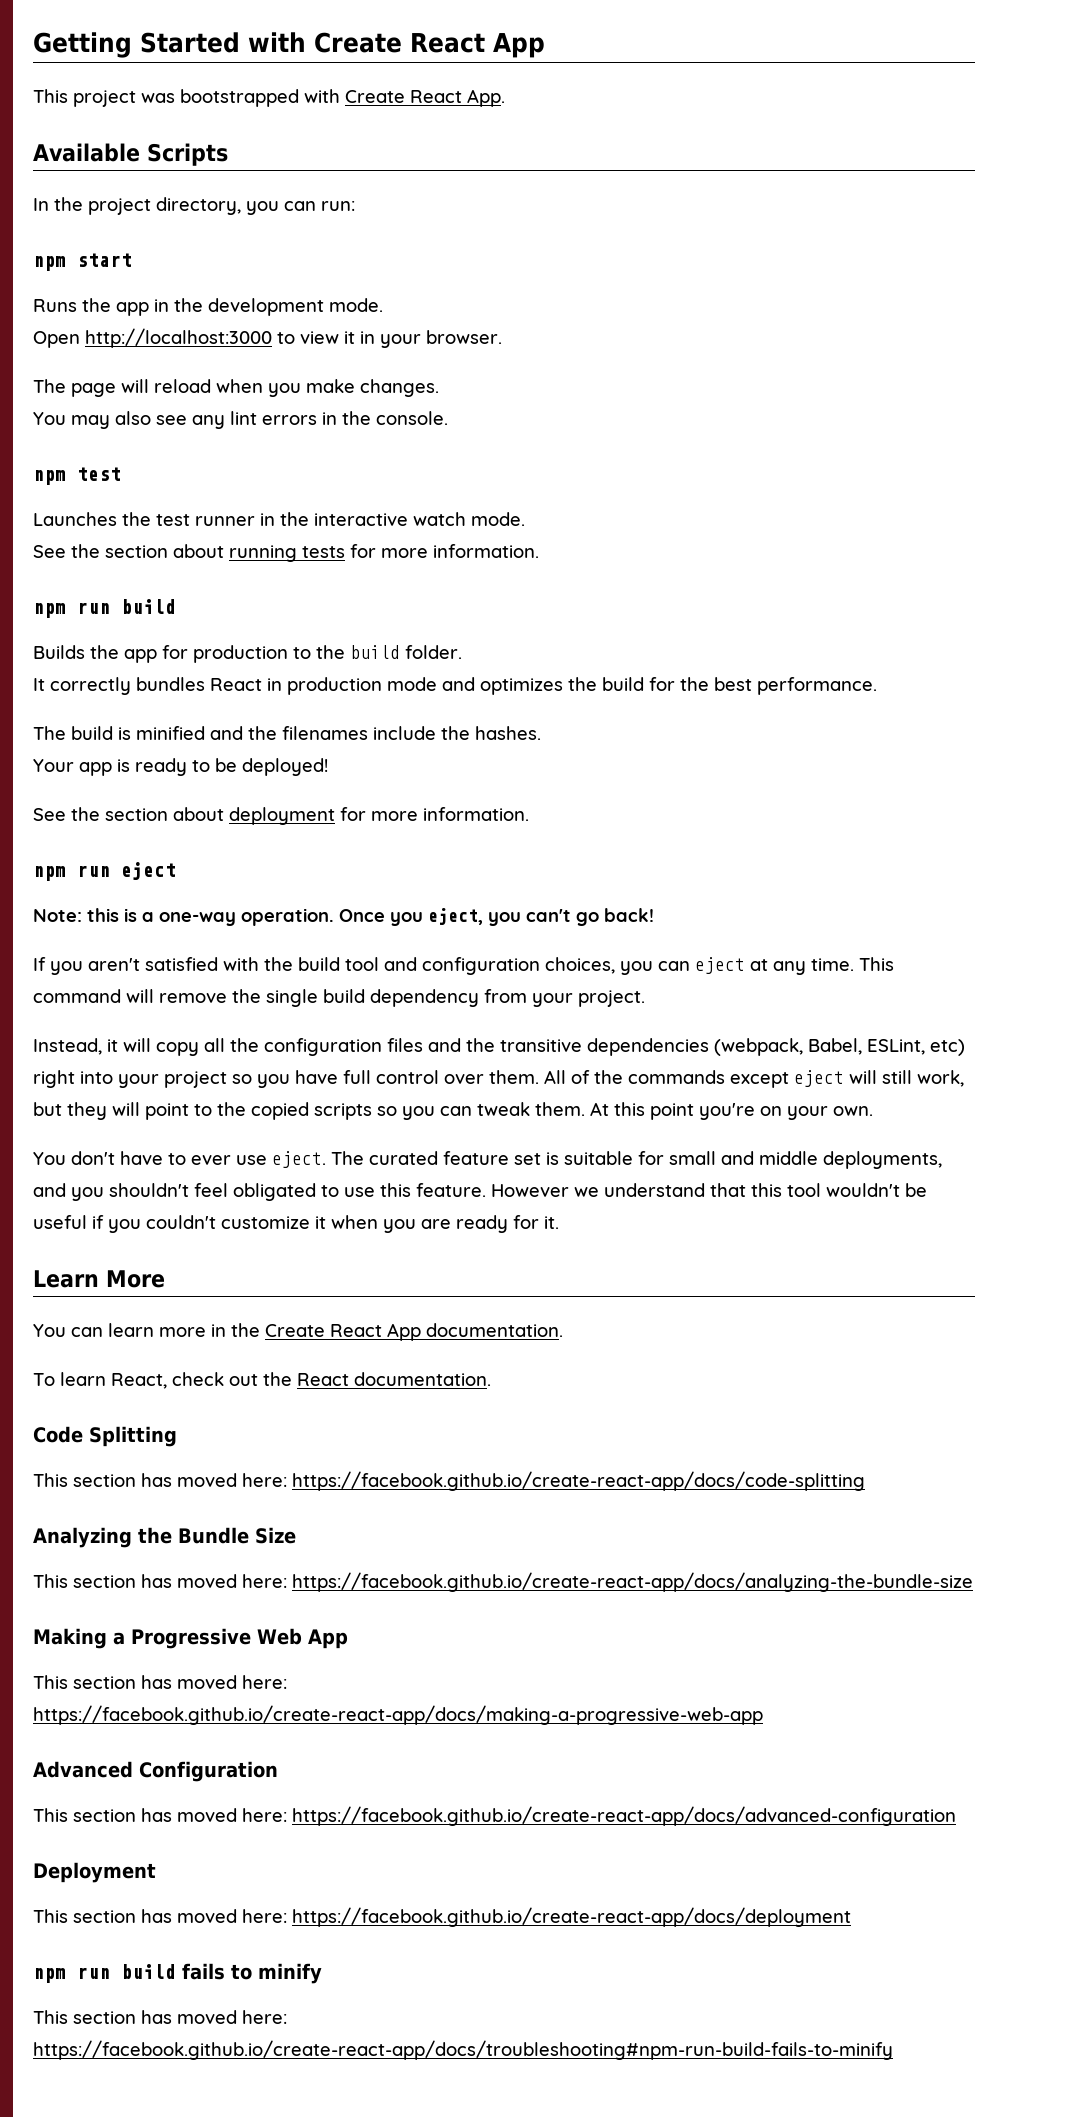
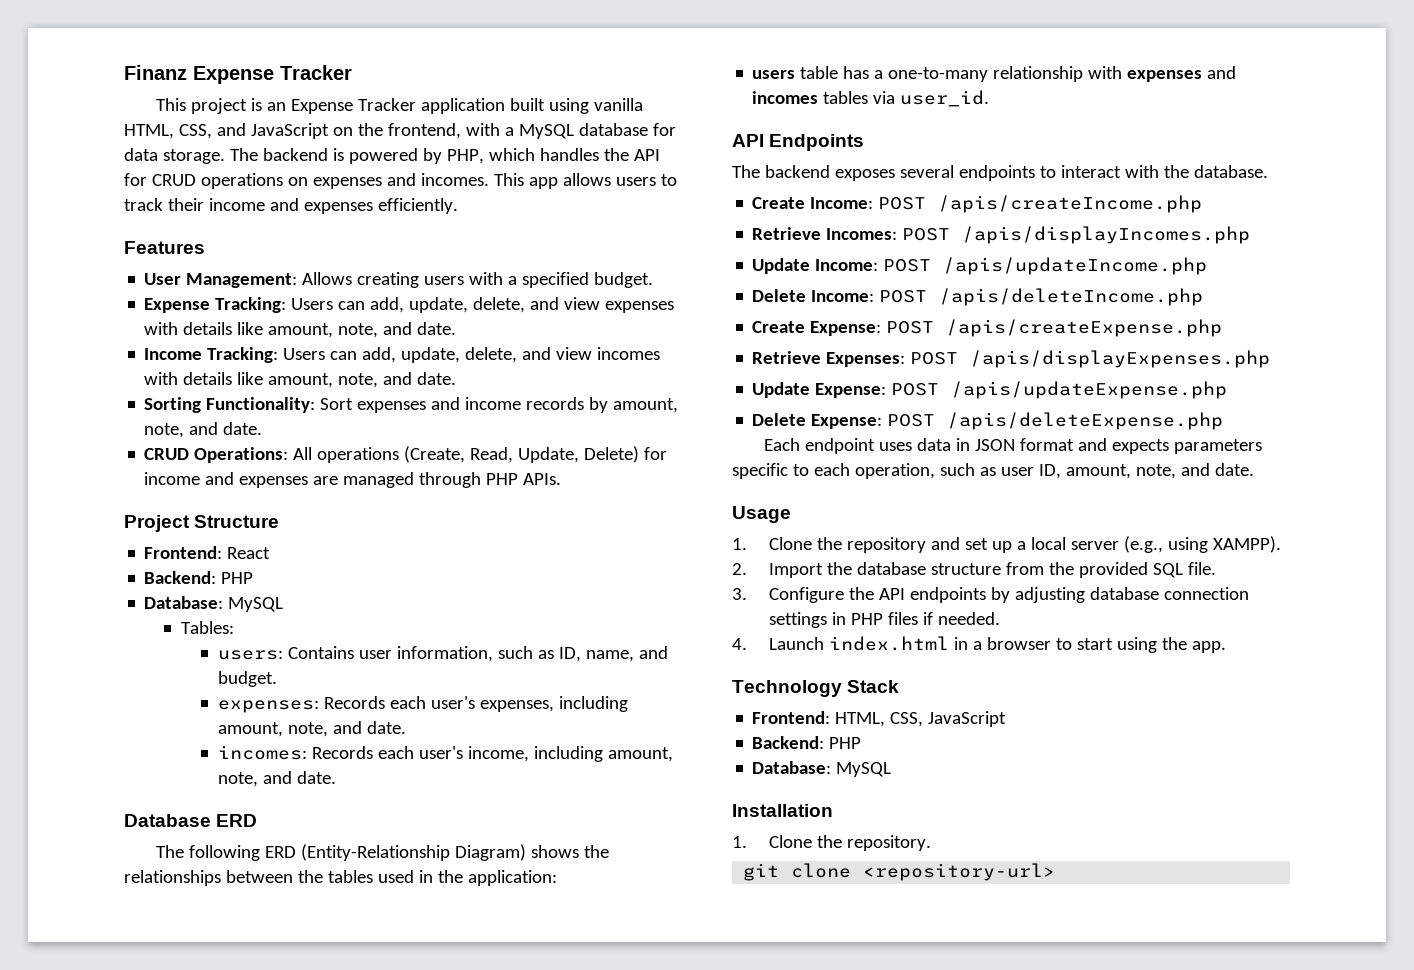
- Getting Started with Create React App
- This project was bootstrapped with Create React App.
- Available Scripts
- In the project directory, you can run:
- npm start
- Runs the app in the development mode.
- Open http://localhost:3000 to view it in your browser.
- The page will reload when you make changes.
- You may also see any lint errors in the console.
- npm test
- Launches the test runner in the interactive watch mode.
- See the section about running tests for more information.
- npm run build
- Builds the app for production to the build folder.
- It correctly bundles React in production mode and optimizes the build for the best performance.
- The build is minified and the filenames include the hashes.
- Your app is ready to be deployed!
- See the section about deployment for more information.
- npm run eject
- Note: this is a one-way operation. Once you eject, you can't go back!
- If you aren't satisfied with the build tool and configuration choices, you can eject at any time. This command will remove the single build dependency from your project.
- Instead, it will copy all the configuration files and the transitive dependencies (webpack, Babel, ESLint, etc) right into your project so you have full control over them. All of the commands except eject will still work, but they will point to the copied scripts so you can tweak them. At this point you're on your own.
- You don't have to ever use eject. The curated feature set is suitable for small and middle deployments, and you shouldn't feel obligated to use this feature. However we understand that this tool wouldn't be useful if you couldn't customize it when you are ready for it.
- Learn More
- You can learn more in the Create React App documentation.
- To learn React, check out the React documentation.
- Code Splitting
- This section has moved here: https://facebook.github.io/create-react-app/docs/code-splitting
- Analyzing the Bundle Size
- This section has moved here: https://facebook.github.io/create-react-app/docs/analyzing-the-bundle-size
- Making a Progressive Web App
- This section has moved here: https://facebook.github.io/create-react-app/docs/making-a-progressive-web-app
- Advanced Configuration
- This section has moved here: https://facebook.github.io/create-react-app/docs/advanced-configuration
- Deployment
- This section has moved here: https://facebook.github.io/create-react-app/docs/deployment
- npm run build fails to minify
- This section has moved here: https://facebook.github.io/create-react-app/docs/troubleshooting#npm-run-build-fails-to-minify
+ Finanz Expense Tracker
+ This project is an Expense Tracker application built using vanilla HTML, CSS, and JavaScript on the frontend, with a MySQL database for data storage. The backend is powered by PHP, which handles the API for CRUD operations on expenses and incomes. This app allows users to track their income and expenses efficiently.
+ Features
+ User Management: Allows creating users with a specified budget.
+ Expense Tracking: Users can add, update, delete, and view expenses with details like amount, note, and date.
+ Income Tracking: Users can add, update, delete, and view incomes with details like amount, note, and date.
+ Sorting Functionality: Sort expenses and income records by amount, note, and date.
+ CRUD Operations: All operations (Create, Read, Update, Delete) for income and expenses are managed through PHP APIs.
+ Project Structure
+ Frontend: React
+ Backend: PHP
+ Database: MySQL
+ Tables:
+ users: Contains user information, such as ID, name, and budget.
+ expenses: Records each user's expenses, including amount, note, and date.
+ incomes: Records each user's income, including amount, note, and date.
+ Database ERD
+ The following ERD (Entity-Relationship Diagram) shows the relationships between the tables used in the application:
+ users table has a one-to-many relationship with expenses and incomes tables via user_id.
+ API Endpoints
+ The backend exposes several endpoints to interact with the database.
+ Create Income: POST /apis/createIncome.php
+ Retrieve Incomes: POST /apis/displayIncomes.php
+ Update Income: POST /apis/updateIncome.php
+ Delete Income: POST /apis/deleteIncome.php
+ Create Expense: POST /apis/createExpense.php
+ Retrieve Expenses: POST /apis/displayExpenses.php
+ Update Expense: POST /apis/updateExpense.php
+ Delete Expense: POST /apis/deleteExpense.php
+ Each endpoint uses data in JSON format and expects parameters specific to each operation, such as user ID, amount, note, and date.
+ Usage
+ 1. Clone the repository and set up a local server (e.g., using XAMPP).
+ 2. Import the database structure from the provided SQL file.
+ 3. Configure the API endpoints by adjusting database connection settings in PHP files if needed.
+ 4. Launch index.html in a browser to start using the app.
+ Technology Stack
+ Frontend: HTML, CSS, JavaScript
+ Backend: PHP
+ Database: MySQL
+ Installation
+ 1. Clone the repository.
+ git clone <repository-url>

